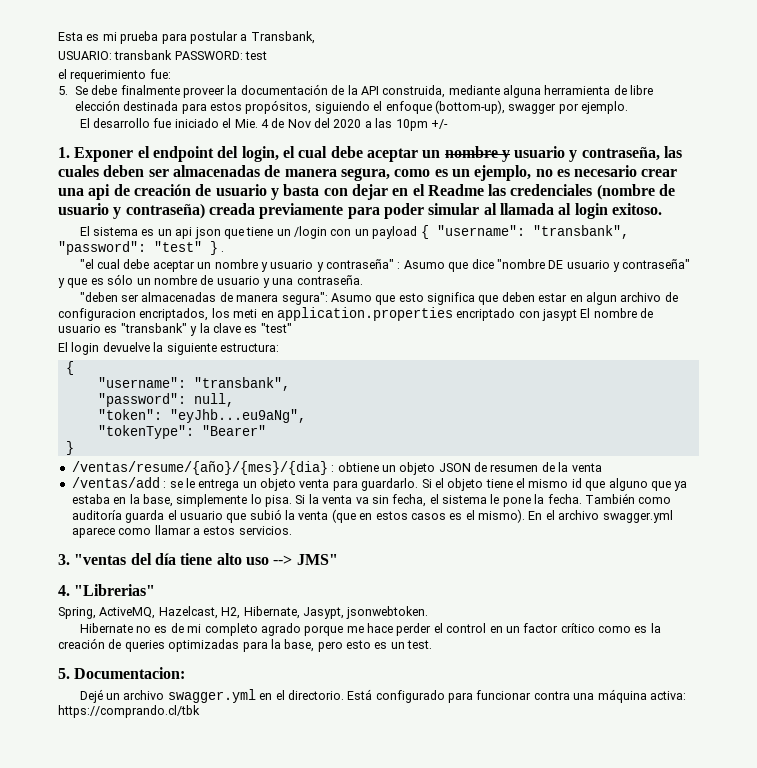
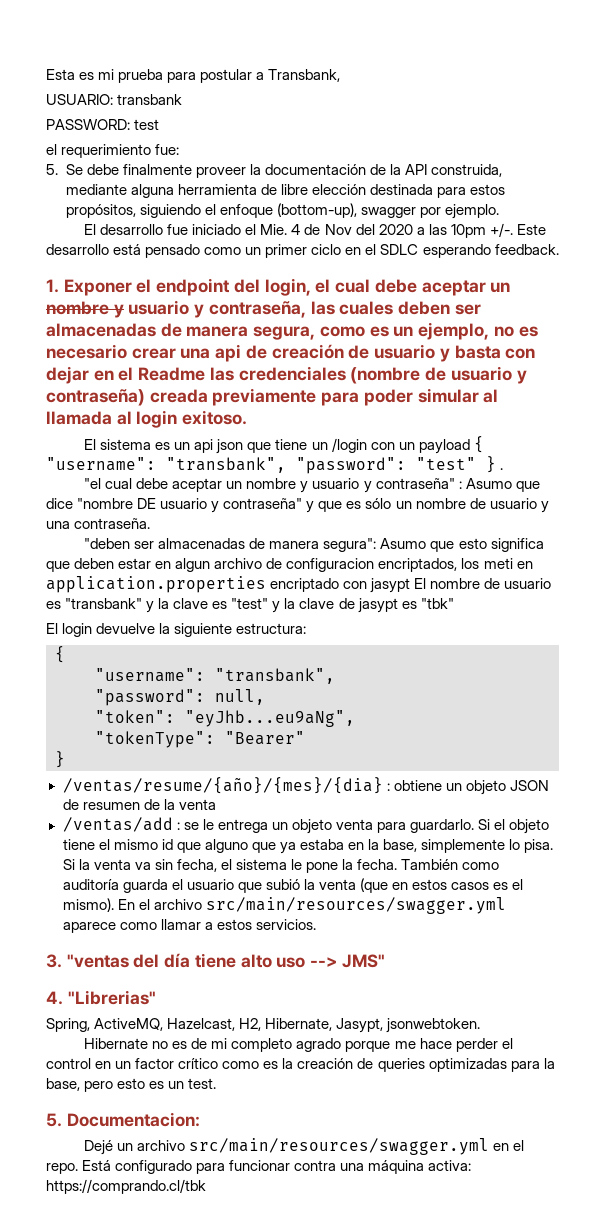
- USUARIO: transbank PASSWORD: test
+ USUARIO: transbank
+ PASSWORD: test
- El desarrollo fue iniciado el Mie. 4 de Nov del 2020 a las 10pm +/-
+ El desarrollo fue iniciado el Mie. 4 de Nov del 2020 a las 10pm +/-. Este desarrollo está pensado como un primer ciclo en el SDLC esperando feedback.
- "deben ser almacenadas de manera segura": Asumo que esto significa que deben estar en algun archivo de configuracion encriptados, los meti en application.properties encriptado con jasypt El nombre de usuario es "transbank" y la clave es "test"
+ "deben ser almacenadas de manera segura": Asumo que esto significa que deben estar en algun archivo de configuracion encriptados, los meti en application.properties encriptado con jasypt El nombre de usuario es "transbank" y la clave es "test" y la clave de jasypt es "tbk"
- En el archivo swagger.yml aparece como llamar a estos servicios.
+ En el archivo src/main/resources/swagger.yml aparece como llamar a estos servicios.
- Dejé un archivo swagger.yml en el directorio.
+ Dejé un archivo src/main/resources/swagger.yml en el repo.

